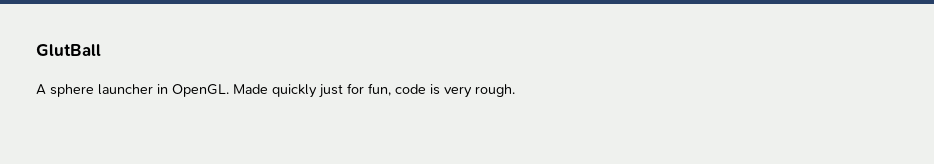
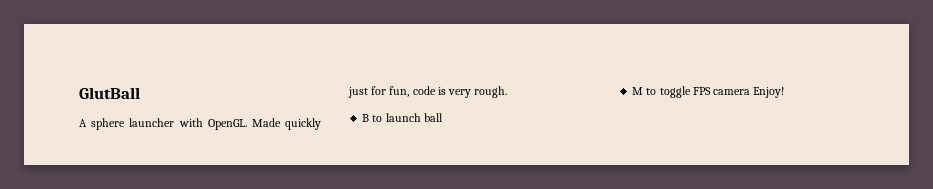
- A sphere launcher in OpenGL.
+ A sphere launcher with OpenGL.
+ B to launch ball
+ M to toggle FPS camera Enjoy!

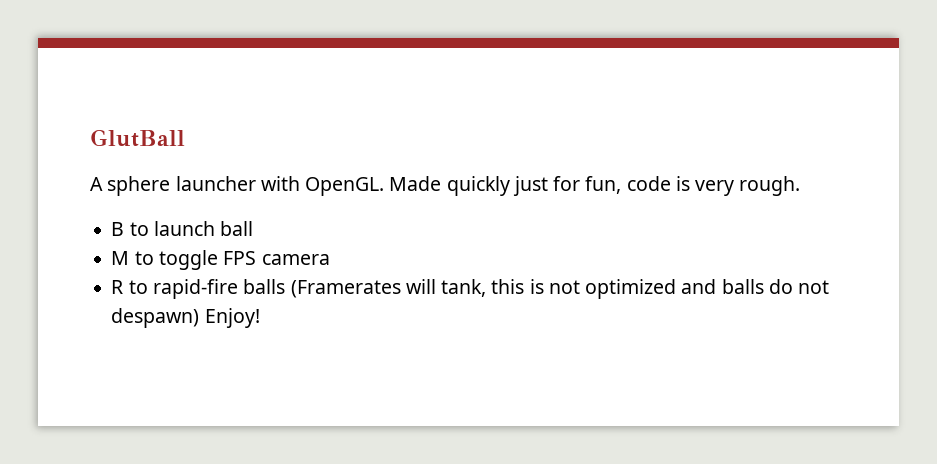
- M to toggle FPS camera Enjoy!
+ M to toggle FPS camera
+ R to rapid-fire balls (Framerates will tank, this is not optimized and balls do not despawn) Enjoy!

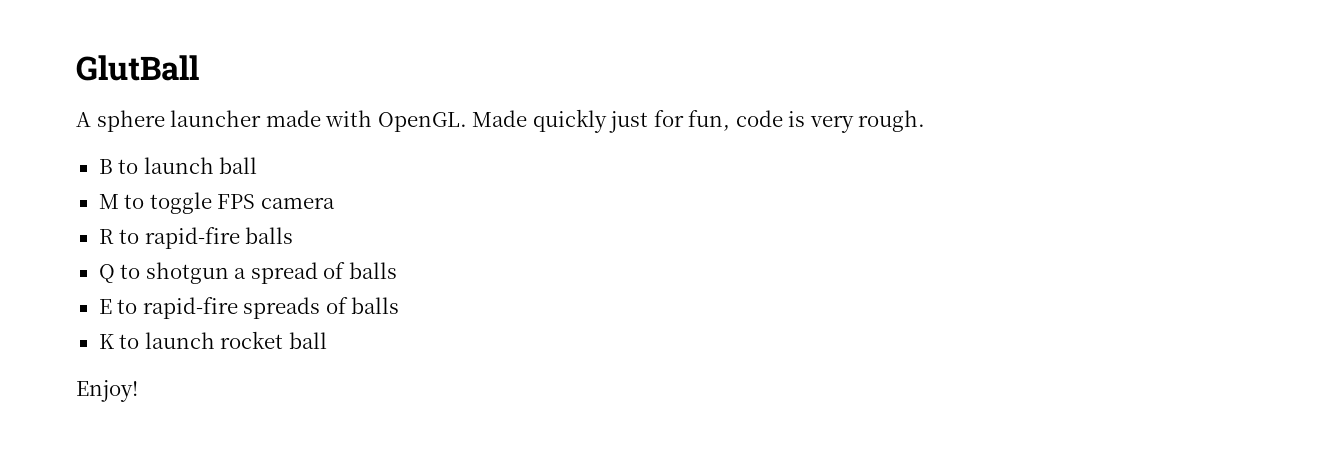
- A sphere launcher with OpenGL.
+ A sphere launcher made with OpenGL.
- R to rapid-fire balls (Framerates will tank, this is not optimized and balls do not despawn) Enjoy!
+ R to rapid-fire balls
+ Q to shotgun a spread of balls
+ E to rapid-fire spreads of balls
+ K to launch rocket ball
+ Enjoy!

